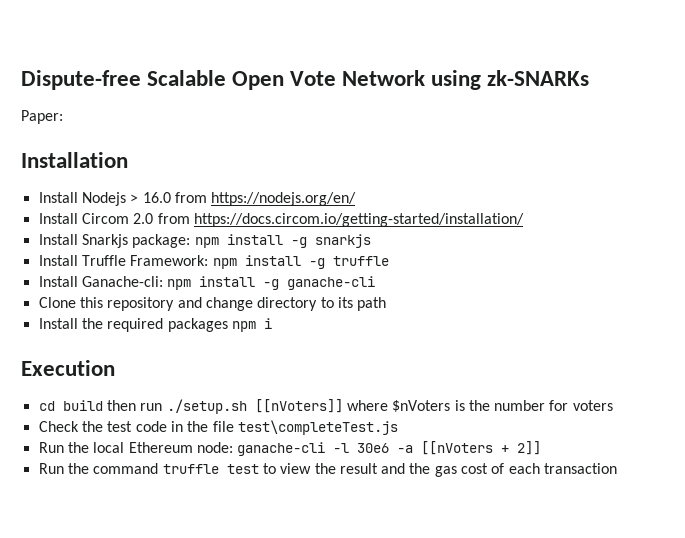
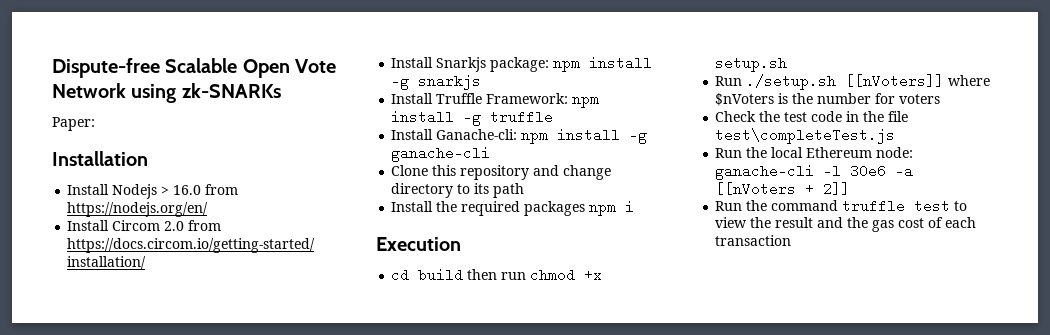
- cd build then run ./setup.sh [[nVoters]] where $nVoters is the number for voters
+ cd build then run chmod +x setup.sh
+ Run ./setup.sh [[nVoters]] where $nVoters is the number for voters

